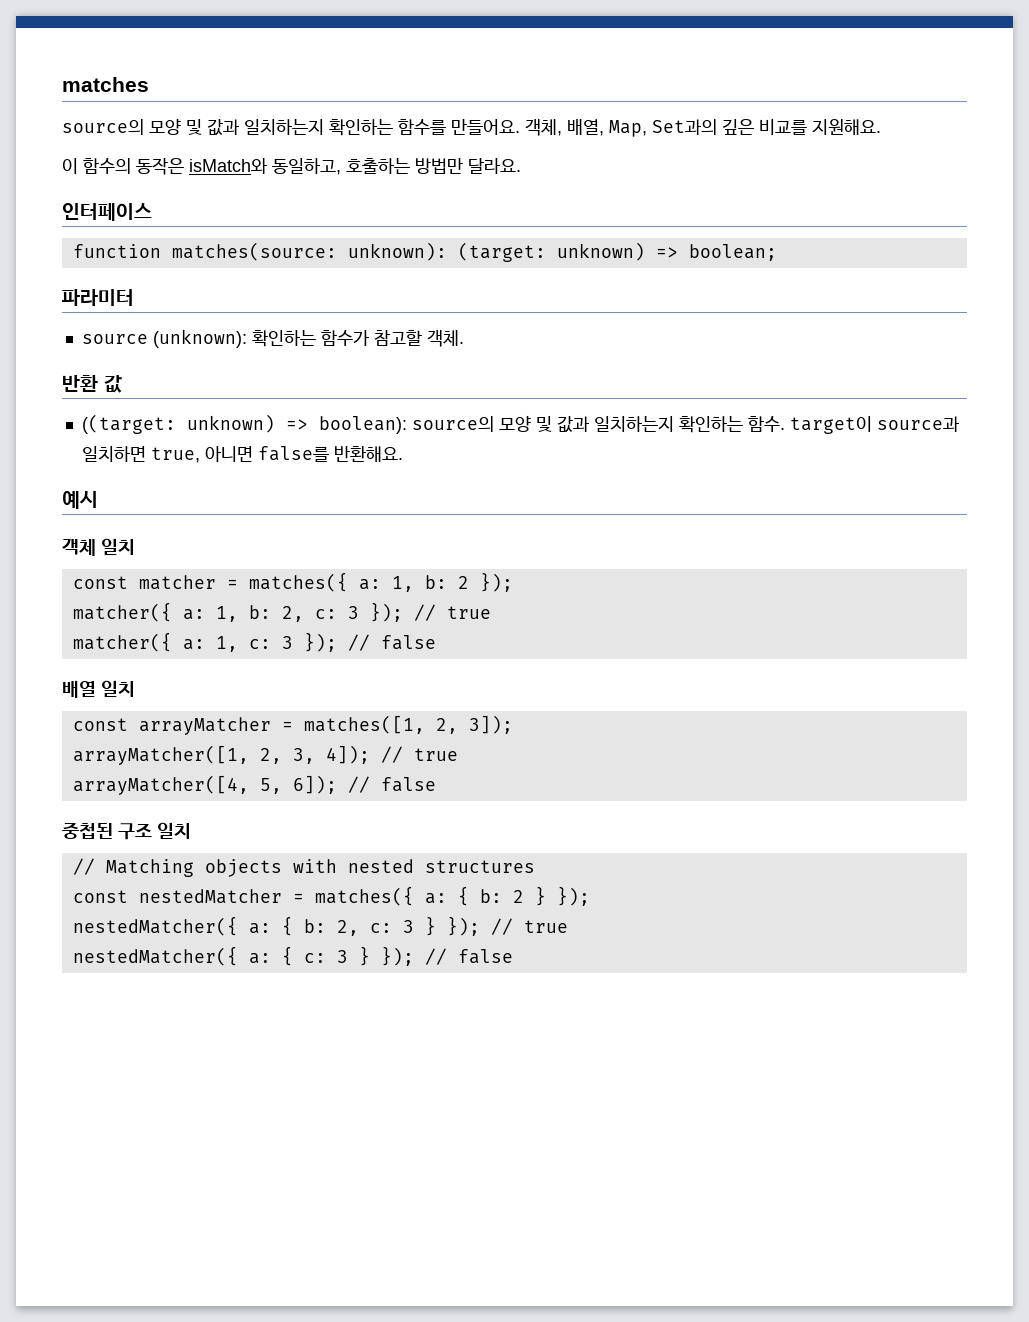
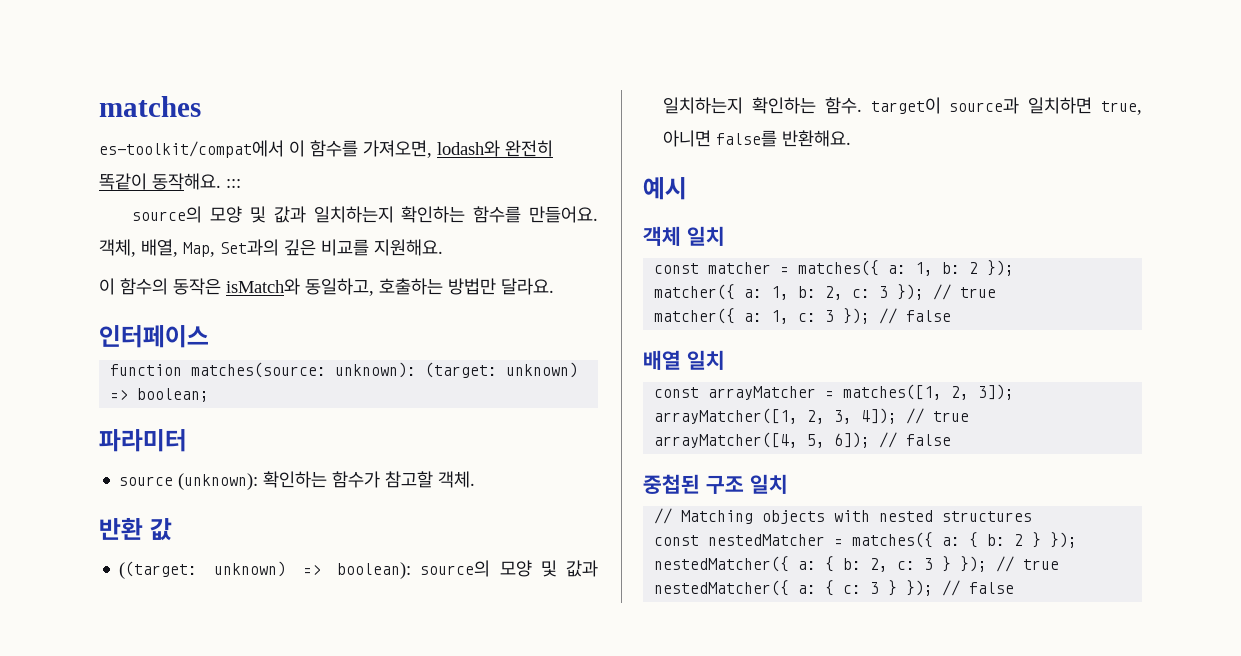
+ es-toolkit/compat에서 이 함수를 가져오면, lodash와 완전히 똑같이 동작해요. :::

